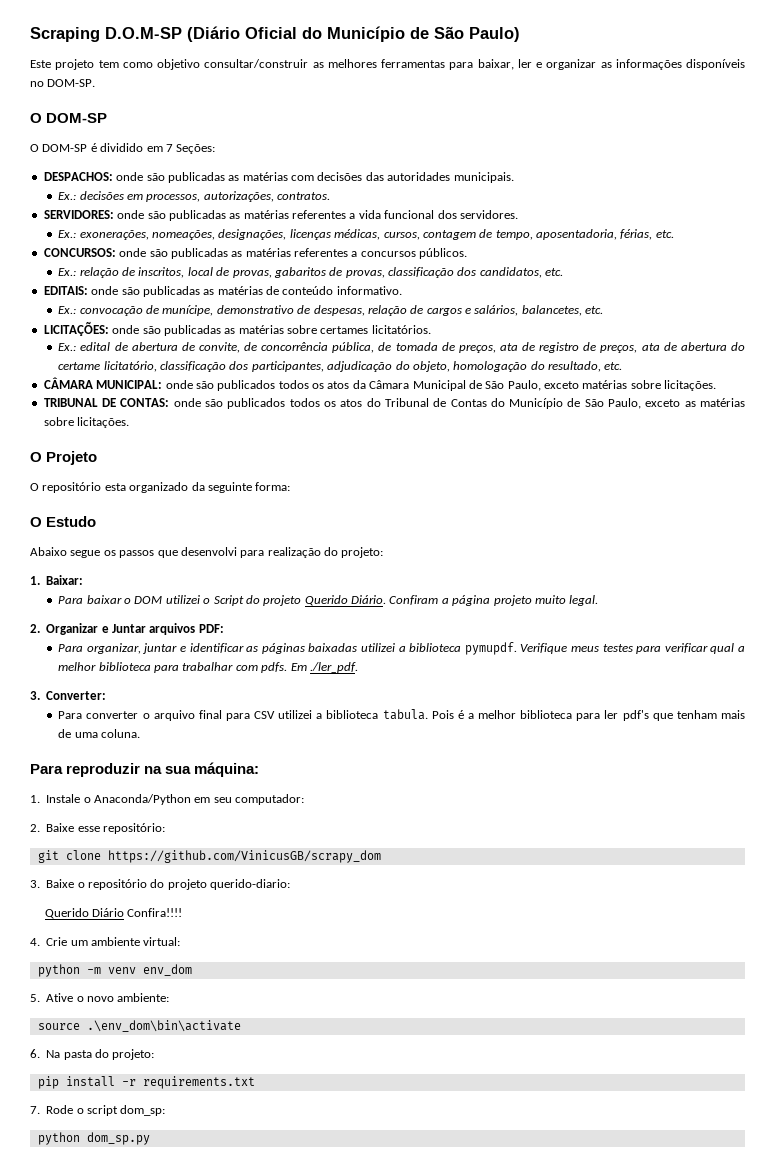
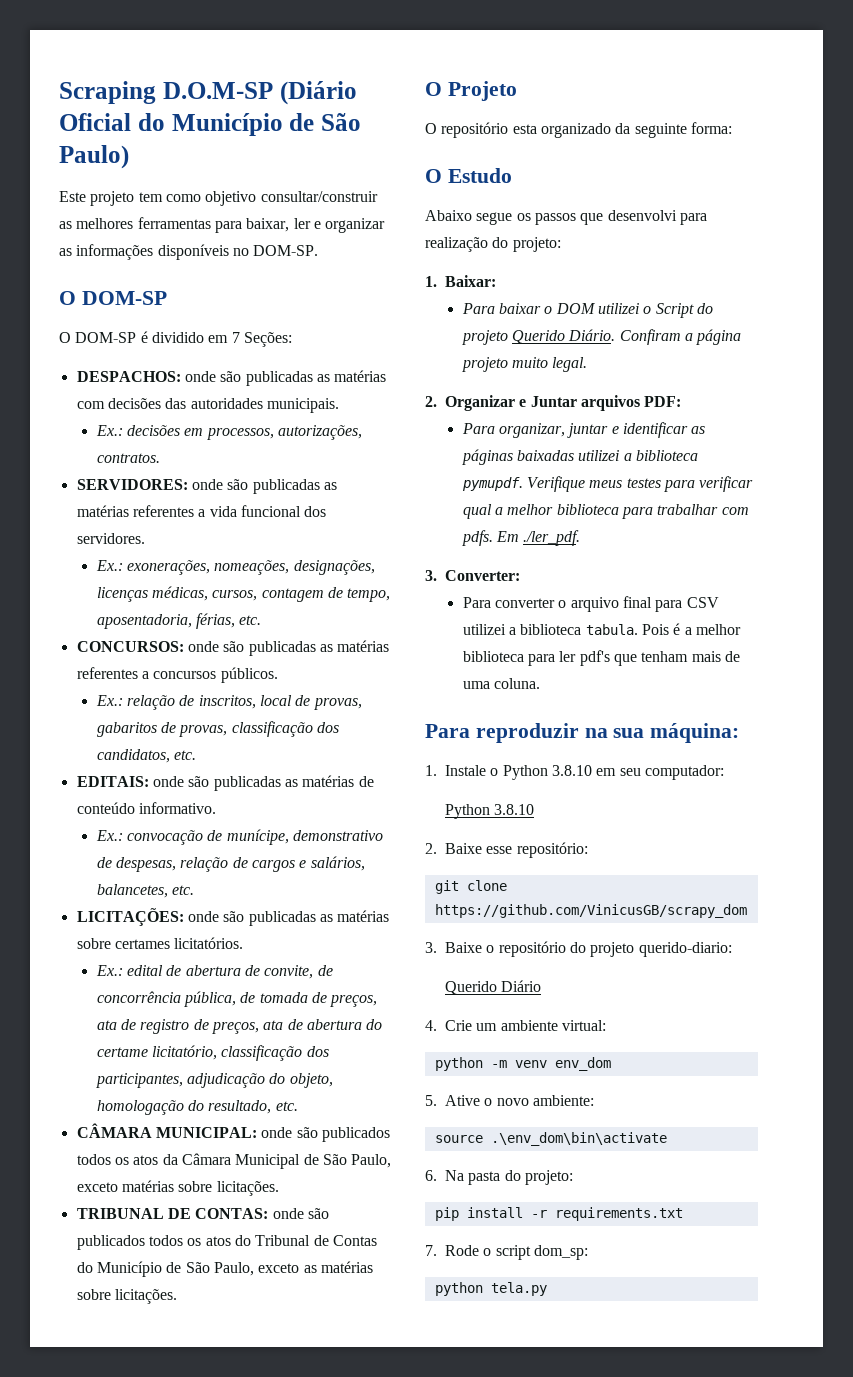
- 1. Instale o Anaconda/Python em seu computador:
+ 1. Instale o Python 3.8.10 em seu computador:
+ Python 3.8.10
- Querido Diário Confira!!!!
+ Querido Diário
- python dom_sp.py
+ python tela.py

